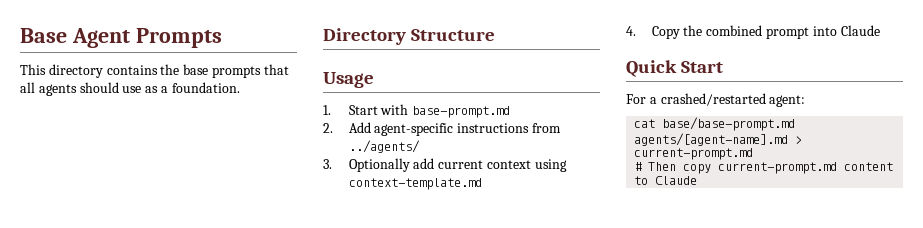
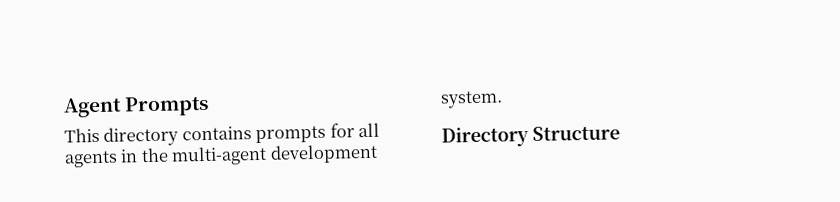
- Base Agent Prompts
+ Agent Prompts
- This directory contains the base prompts that all agents should use as a foundation.
+ This directory contains prompts for all agents in the multi-agent development system.
  Directory Structure
- Usage
- 1. Start with base-prompt.md
- 2. Add agent-specific instructions from ../agents/
- 3. Optionally add current context using context-template.md
- 4. Copy the combined prompt into Claude
- Quick Start
- For a crashed/restarted agent:
- cat base/base-prompt.md agents/[agent-name].md > current-prompt.md
- # Then copy current-prompt.md content to Claude

